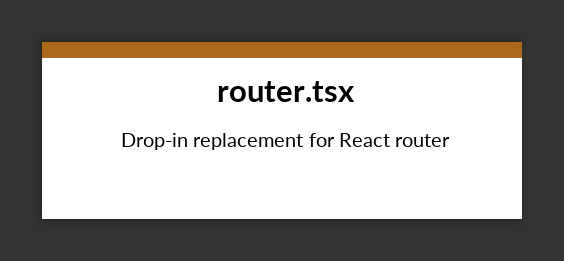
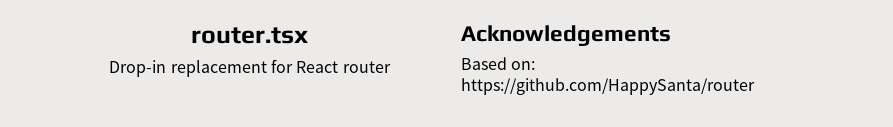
+ Acknowledgements
+ Based on: https://github.com/HappySanta/router

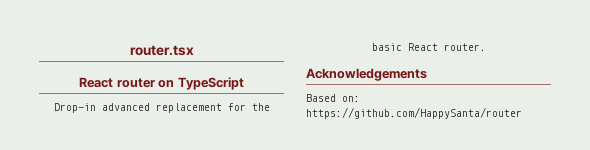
+ React router on TypeScript
- Drop-in replacement for React router
+ Drop-in advanced replacement for the basic React router.

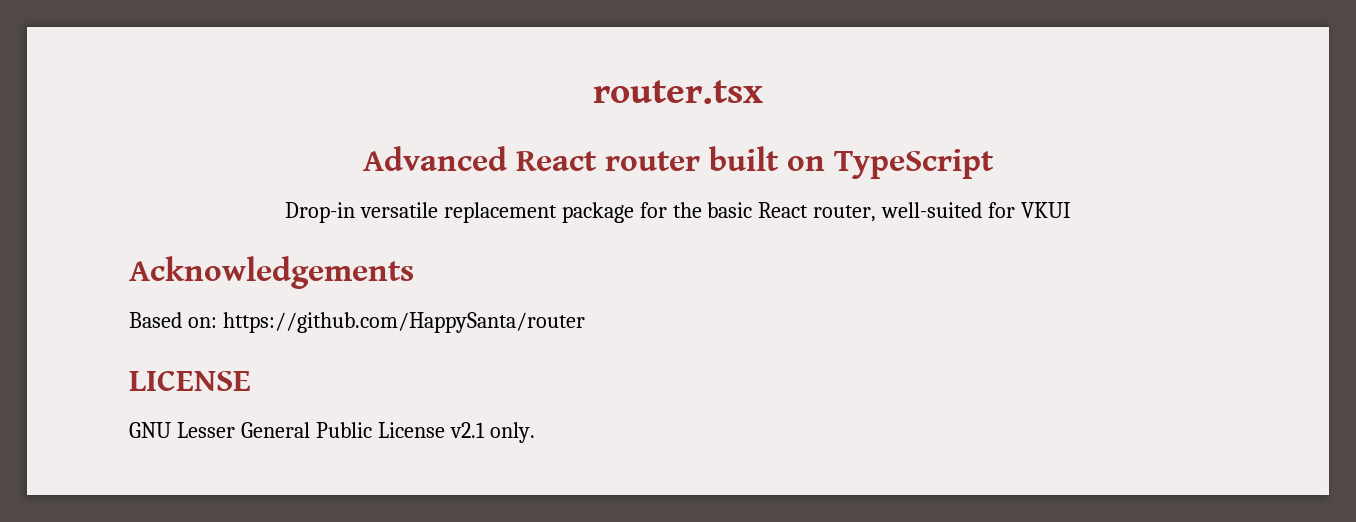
- React router on TypeScript
+ Advanced React router built on TypeScript
- Drop-in advanced replacement for the basic React router.
+ Drop-in versatile replacement package for the basic React router, well-suited for VKUI
+ LICENSE
+ GNU Lesser General Public License v2.1 only.

